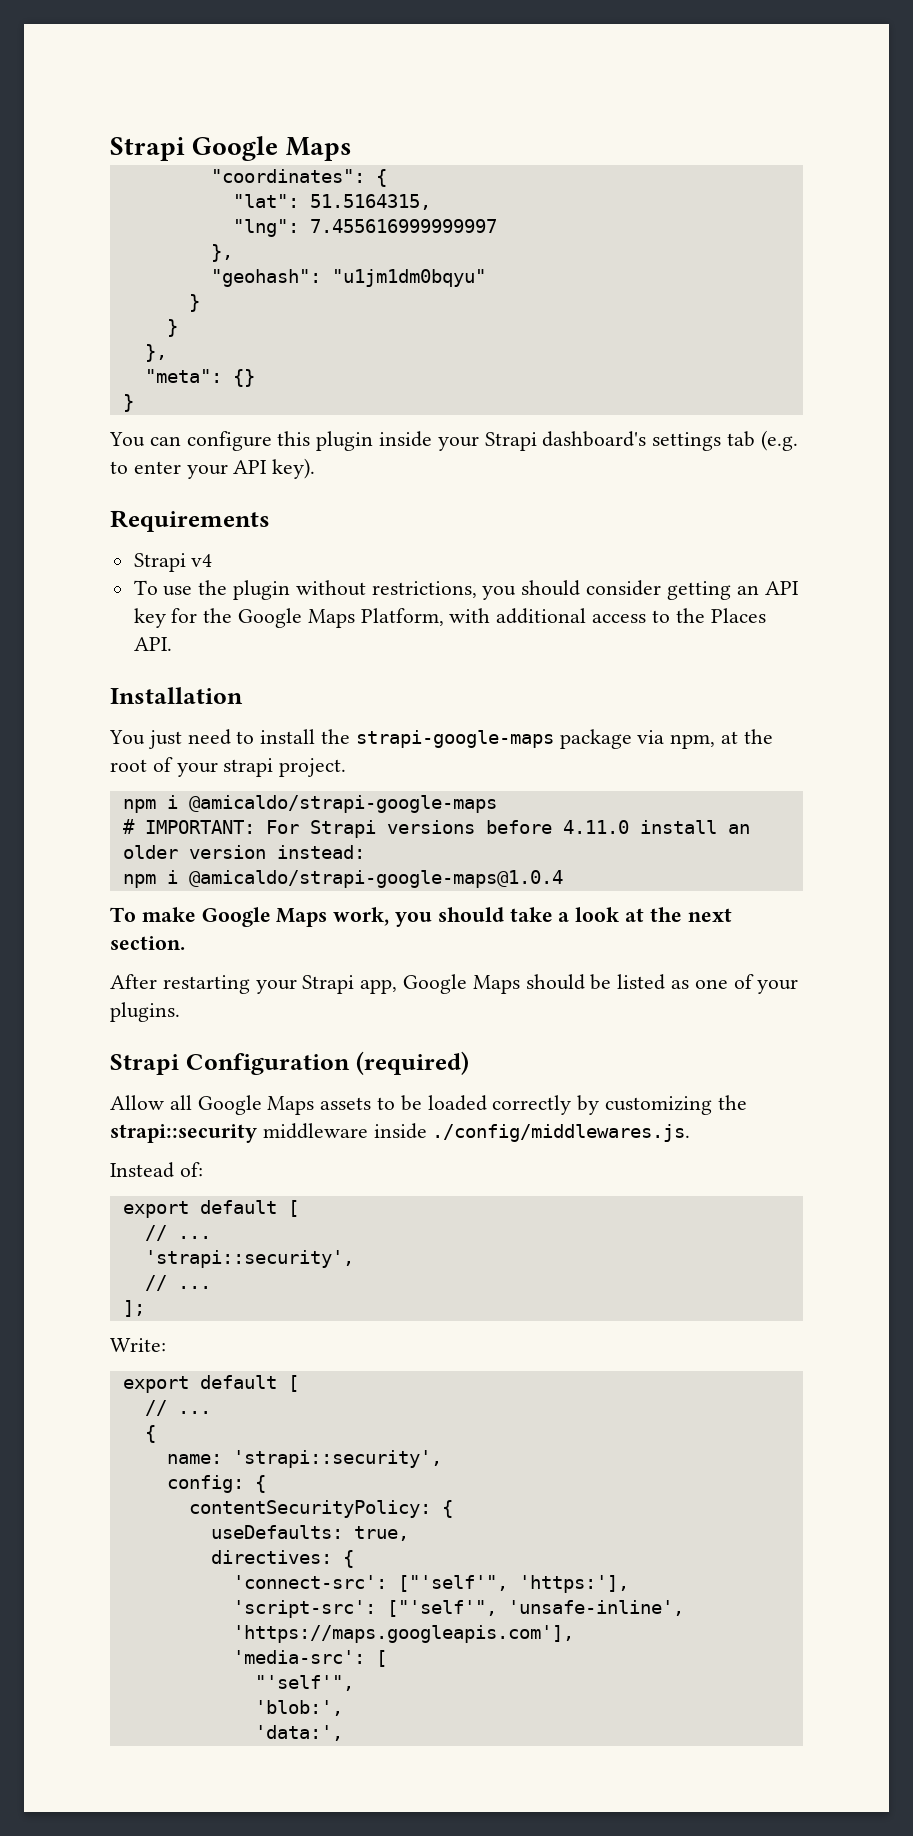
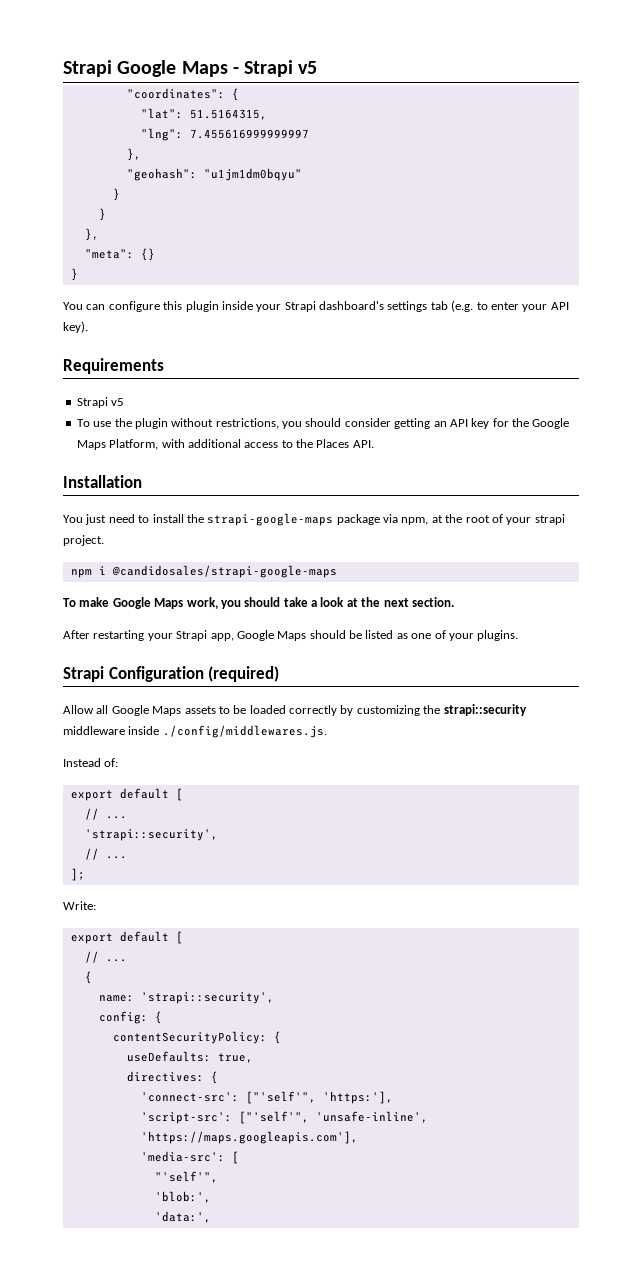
- Strapi Google Maps
+ Strapi Google Maps - Strapi v5
  Requirements
- Strapi v4
+ Strapi v5
- npm i @amicaldo/strapi-google-maps
- # IMPORTANT: For Strapi versions before 4.11.0 install an older version instead:
- npm i @amicaldo/strapi-google-maps@1.0.4
+ npm i @candidosales/strapi-google-maps

